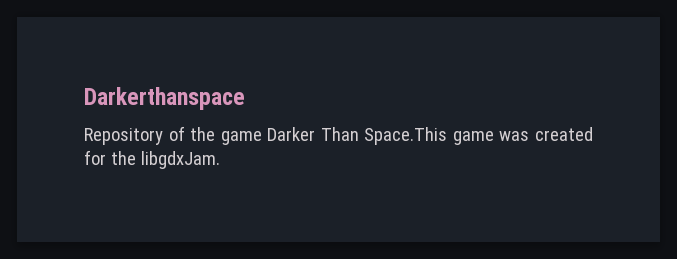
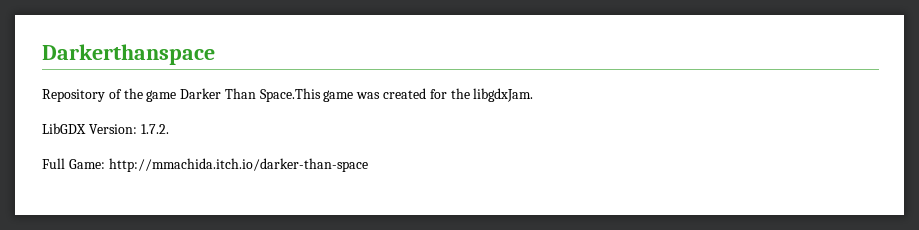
+ LibGDX Version: 1.7.2.
+ Full Game: http://mmachida.itch.io/darker-than-space

